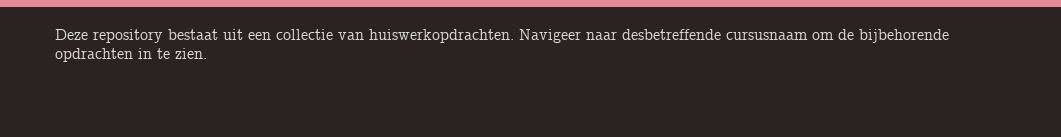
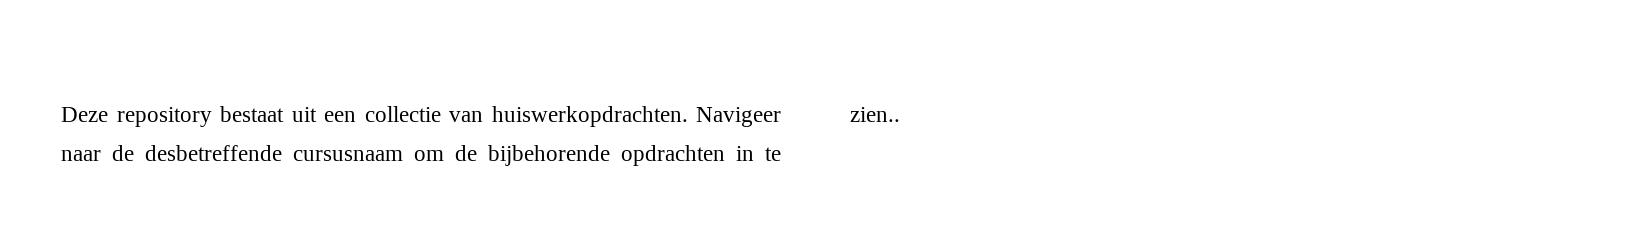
- Navigeer naar desbetreffende cursusnaam om de bijbehorende opdrachten in te zien.
+ Navigeer naar de desbetreffende cursusnaam om de bijbehorende opdrachten in te zien..

